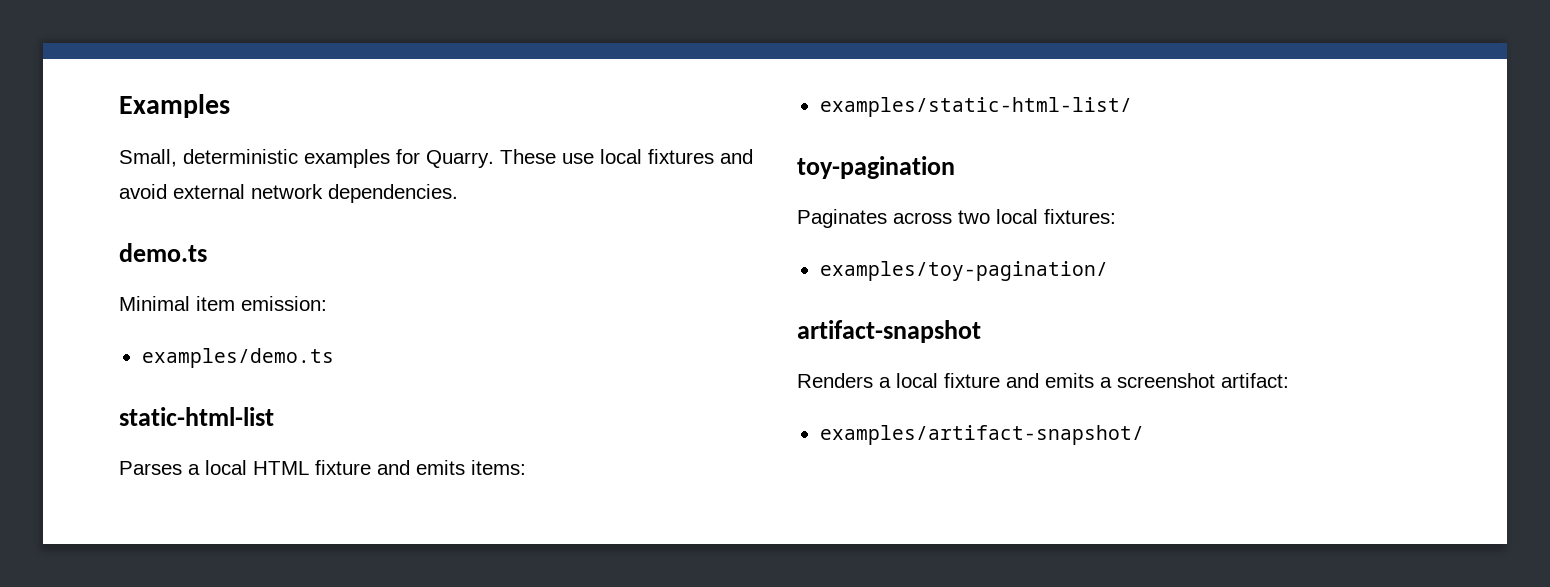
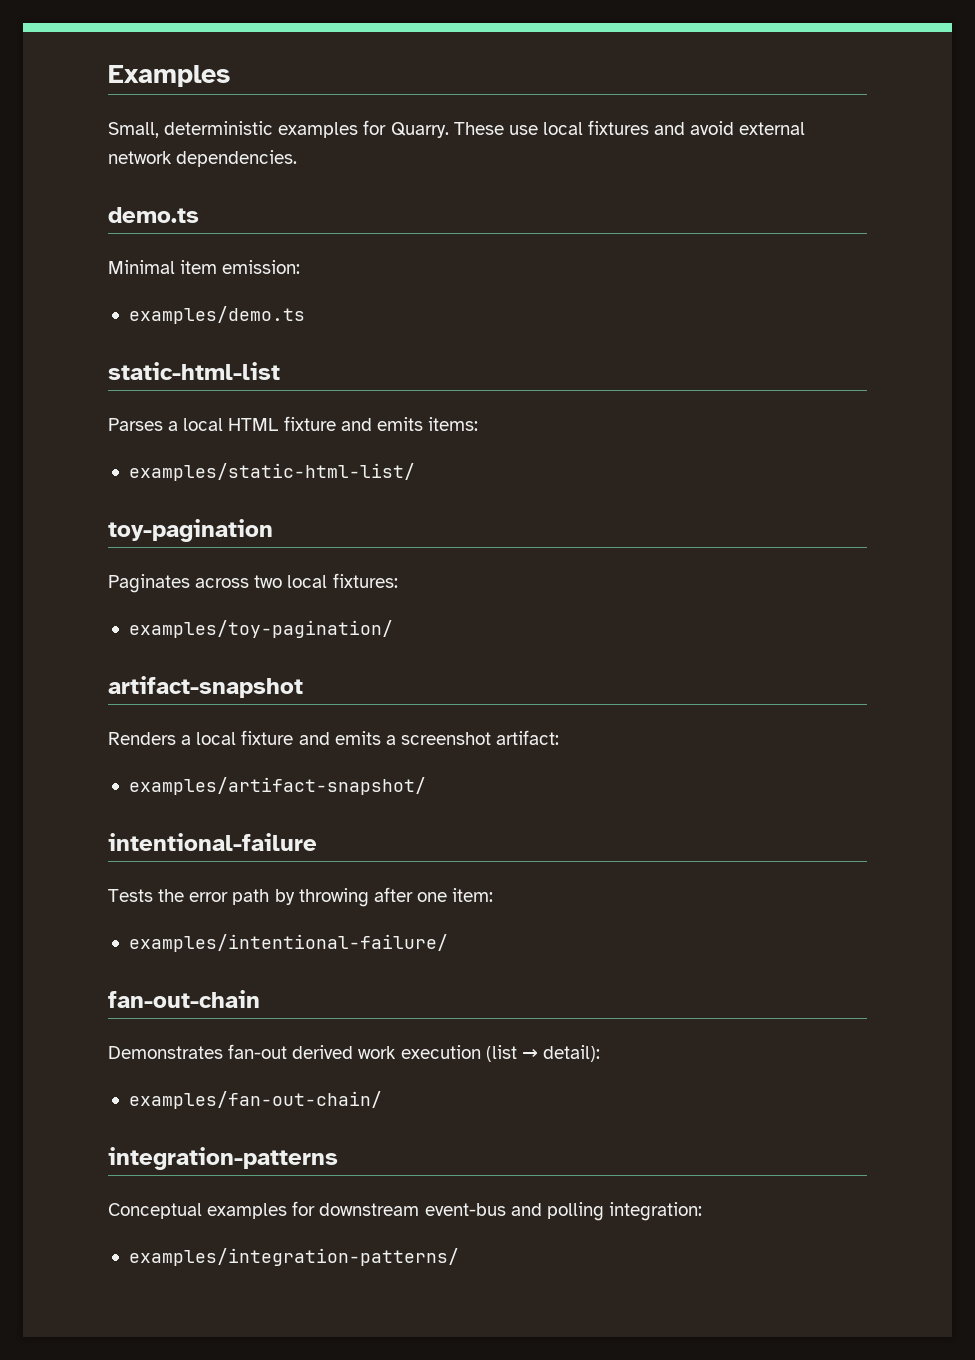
+ intentional-failure
+ Tests the error path by throwing after one item:
+ examples/intentional-failure/
+ fan-out-chain
+ Demonstrates fan-out derived work execution (list → detail):
+ examples/fan-out-chain/
+ integration-patterns
+ Conceptual examples for downstream event-bus and polling integration:
+ examples/integration-patterns/

